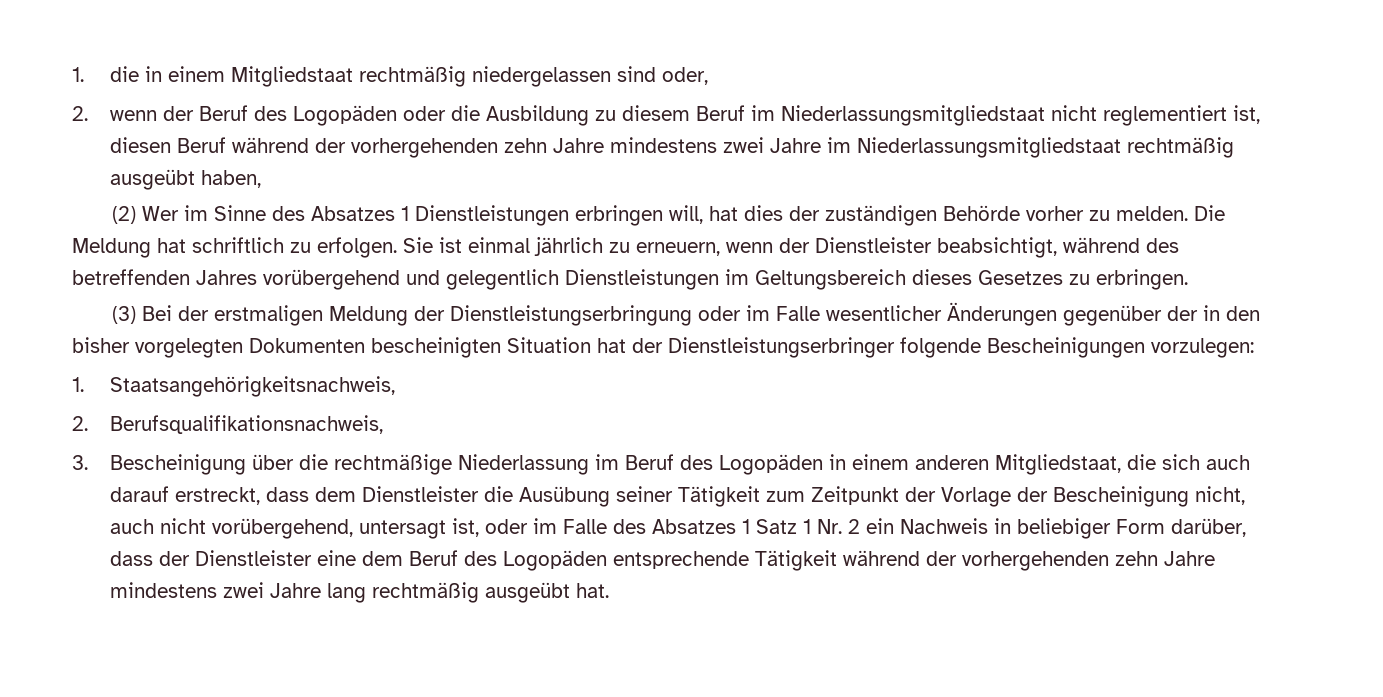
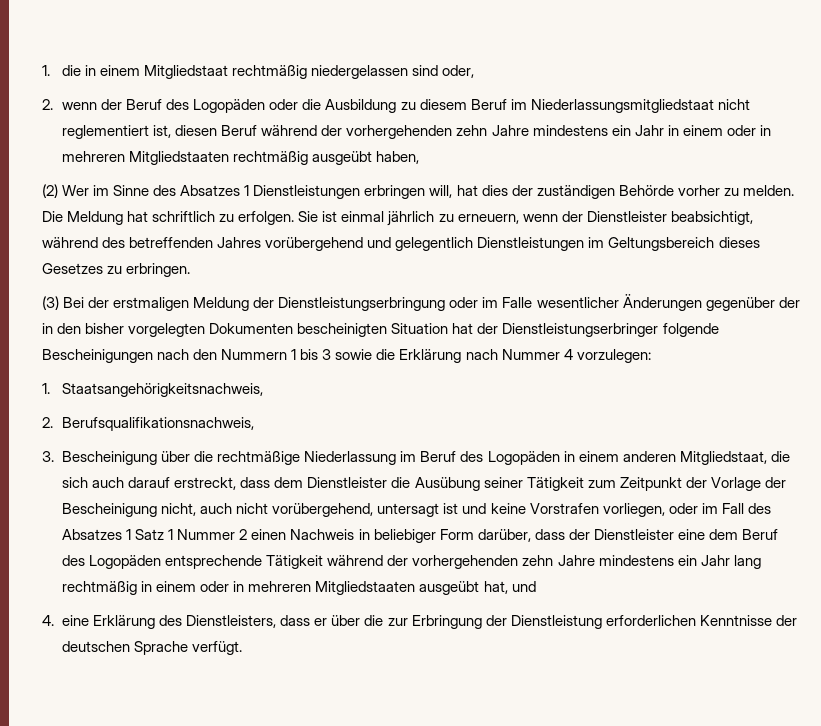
- 2. wenn der Beruf des Logopäden oder die Ausbildung zu diesem Beruf im Niederlassungsmitgliedstaat nicht reglementiert ist, diesen Beruf während der vorhergehenden zehn Jahre mindestens zwei Jahre im Niederlassungsmitgliedstaat rechtmäßig ausgeübt haben,
+ 2. wenn der Beruf des Logopäden oder die Ausbildung zu diesem Beruf im Niederlassungsmitgliedstaat nicht reglementiert ist, diesen Beruf während der vorhergehenden zehn Jahre mindestens ein Jahr in einem oder in mehreren Mitgliedstaaten rechtmäßig ausgeübt haben,
- (3) Bei der erstmaligen Meldung der Dienstleistungserbringung oder im Falle wesentlicher Änderungen gegenüber der in den bisher vorgelegten Dokumenten bescheinigten Situation hat der Dienstleistungserbringer folgende Bescheinigungen vorzulegen:
+ (3) Bei der erstmaligen Meldung der Dienstleistungserbringung oder im Falle wesentlicher Änderungen gegenüber der in den bisher vorgelegten Dokumenten bescheinigten Situation hat der Dienstleistungserbringer folgende Bescheinigungen nach den Nummern 1 bis 3 sowie die Erklärung nach Nummer 4 vorzulegen:
- 3. Bescheinigung über die rechtmäßige Niederlassung im Beruf des Logopäden in einem anderen Mitgliedstaat, die sich auch darauf erstreckt, dass dem Dienstleister die Ausübung seiner Tätigkeit zum Zeitpunkt der Vorlage der Bescheinigung nicht, auch nicht vorübergehend, untersagt ist, oder im Falle des Absatzes 1 Satz 1 Nr. 2 ein Nachweis in beliebiger Form darüber, dass der Dienstleister eine dem Beruf des Logopäden entsprechende Tätigkeit während der vorhergehenden zehn Jahre mindestens zwei Jahre lang rechtmäßig ausgeübt hat.
+ 3. Bescheinigung über die rechtmäßige Niederlassung im Beruf des Logopäden in einem anderen Mitgliedstaat, die sich auch darauf erstreckt, dass dem Dienstleister die Ausübung seiner Tätigkeit zum Zeitpunkt der Vorlage der Bescheinigung nicht, auch nicht vorübergehend, untersagt ist und keine Vorstrafen vorliegen, oder im Fall des Absatzes 1 Satz 1 Nummer 2 einen Nachweis in beliebiger Form darüber, dass der Dienstleister eine dem Beruf des Logopäden entsprechende Tätigkeit während der vorhergehenden zehn Jahre mindestens ein Jahr lang rechtmäßig in einem oder in mehreren Mitgliedstaaten ausgeübt hat, und
+ 4. eine Erklärung des Dienstleisters, dass er über die zur Erbringung der Dienstleistung erforderlichen Kenntnisse der deutschen Sprache verfügt.

